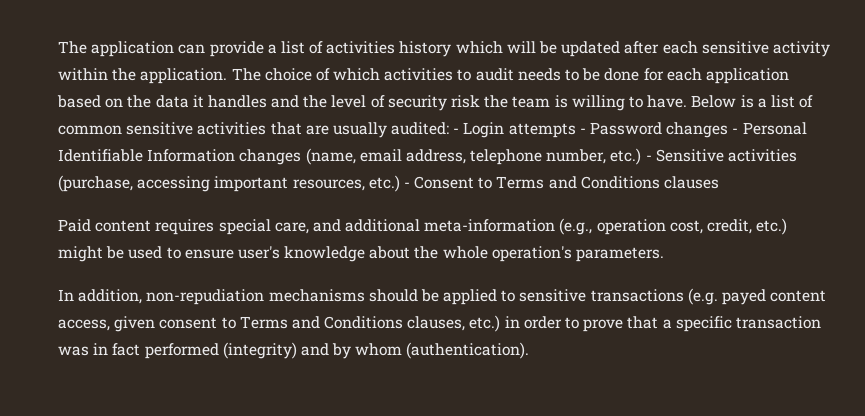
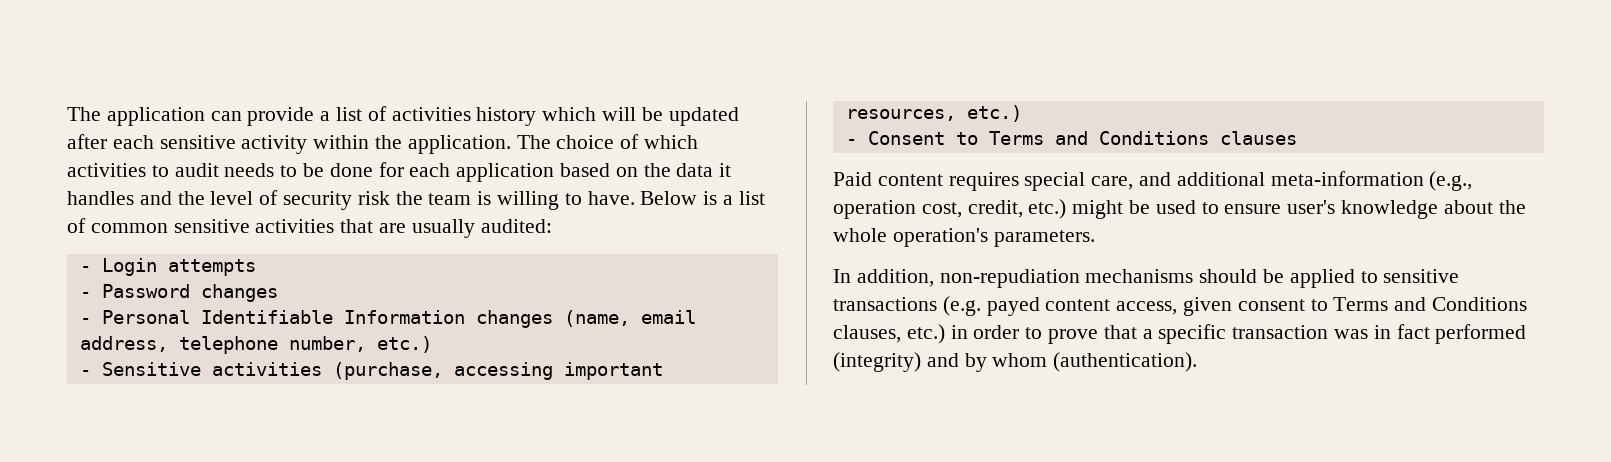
- Below is a list of common sensitive activities that are usually audited: - Login attempts - Password changes - Personal Identifiable Information changes (name, email address, telephone number, etc.) - Sensitive activities (purchase, accessing important resources, etc.) - Consent to Terms and Conditions clauses
+ Below is a list of common sensitive activities that are usually audited:
+ - Login attempts
+ - Password changes
+ - Personal Identifiable Information changes (name, email address, telephone number, etc.)
+ - Sensitive activities (purchase, accessing important resources, etc.)
+ - Consent to Terms and Conditions clauses

